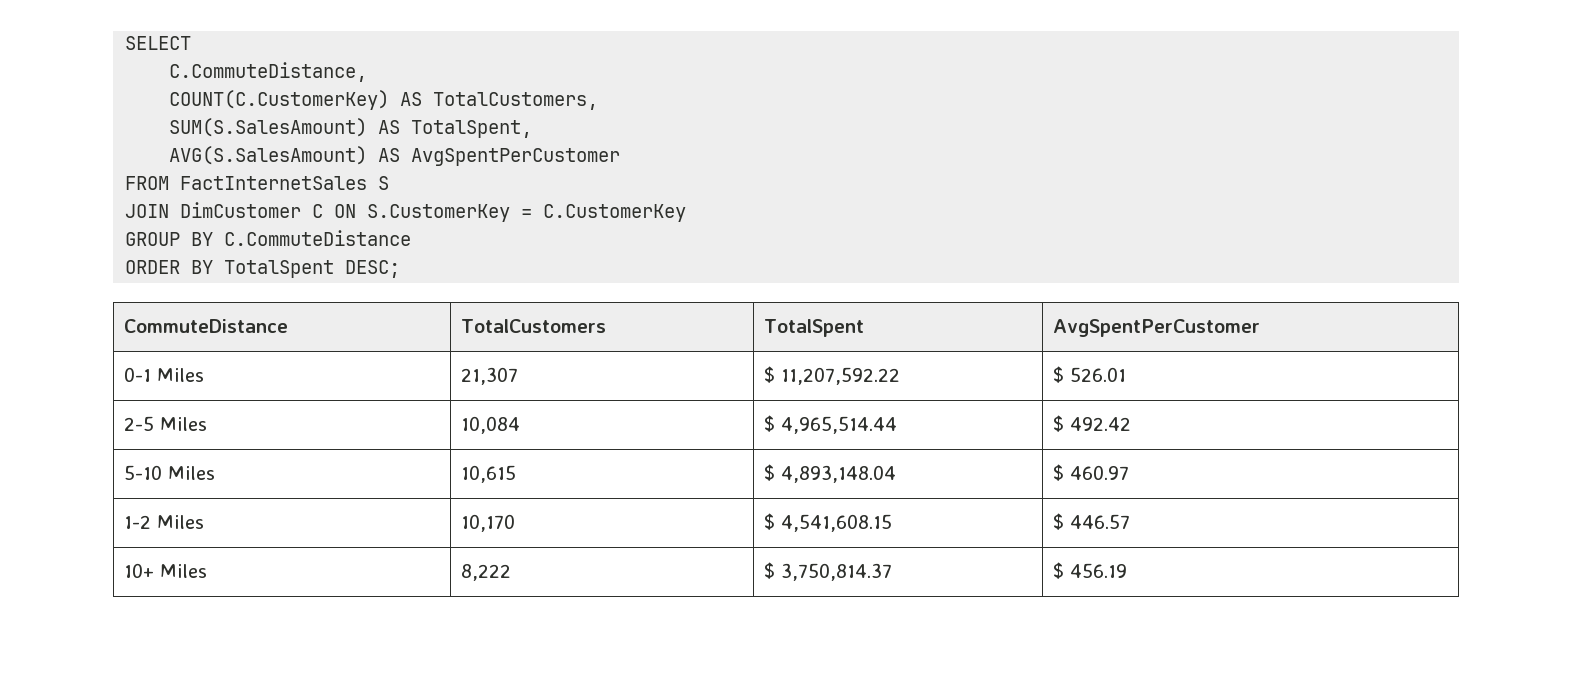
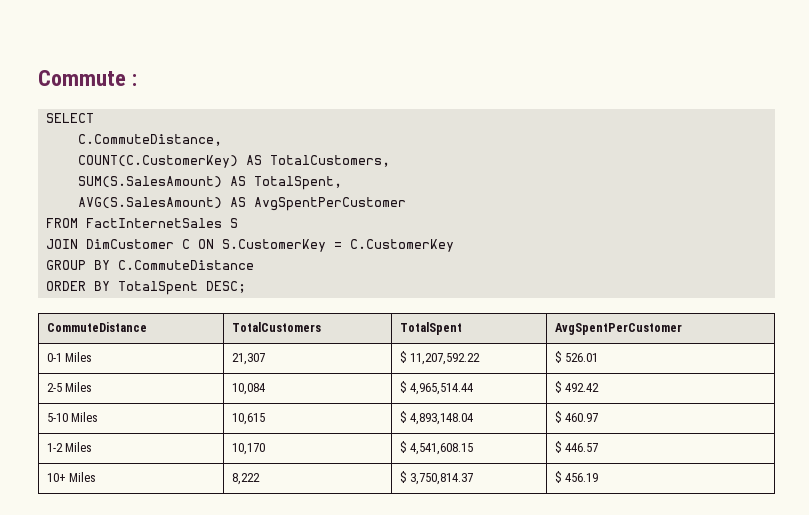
+ Commute :

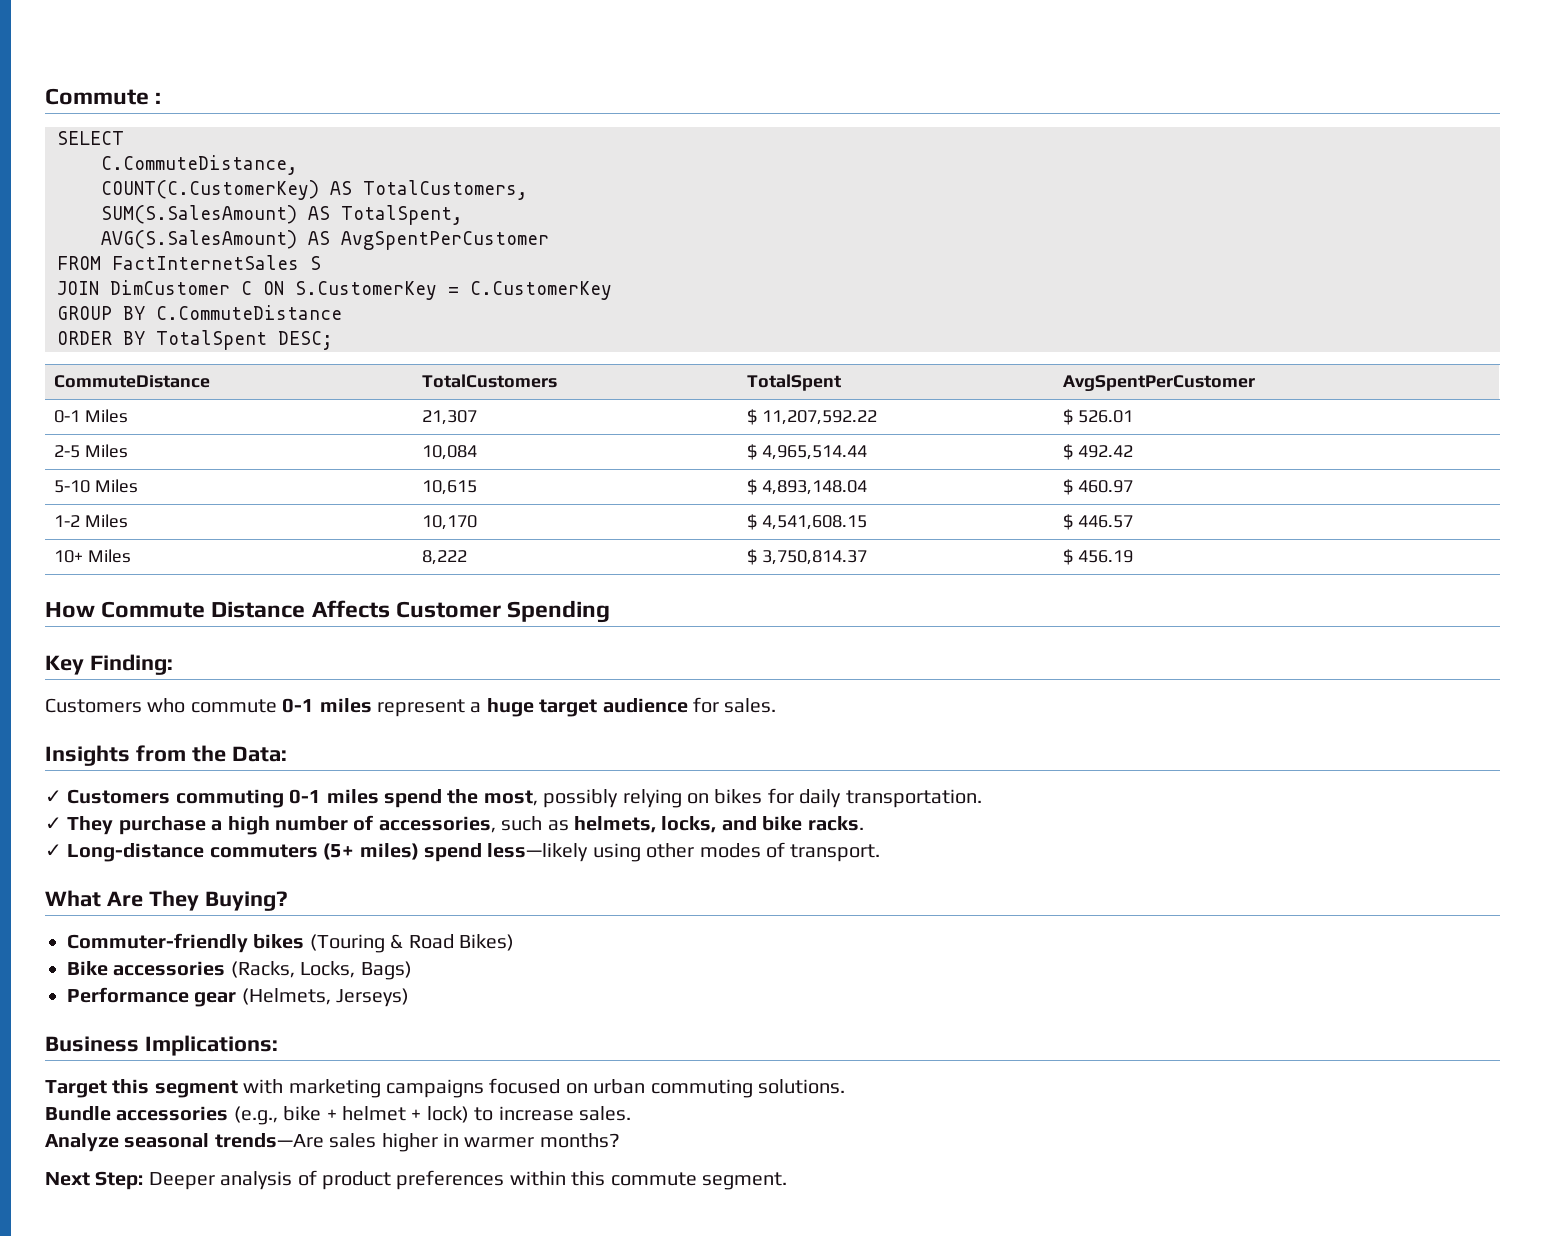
+ How Commute Distance Affects Customer Spending
+ Key Finding:
+ Customers who commute 0-1 miles represent a huge target audience for sales.
+ Insights from the Data:
+ ✓ Customers commuting 0-1 miles spend the most, possibly relying on bikes for daily transportation.
+ ✓ They purchase a high number of accessories, such as helmets, locks, and bike racks.
+ ✓ Long-distance commuters (5+ miles) spend less—likely using other modes of transport.
+ What Are They Buying?
+ Commuter-friendly bikes (Touring & Road Bikes)
+ Bike accessories (Racks, Locks, Bags)
+ Performance gear (Helmets, Jerseys)
+ Business Implications:
+ Target this segment with marketing campaigns focused on urban commuting solutions.
+ Bundle accessories (e.g., bike + helmet + lock) to increase sales.
+ Analyze seasonal trends—Are sales higher in warmer months?
+ Next Step: Deeper analysis of product preferences within this commute segment.

